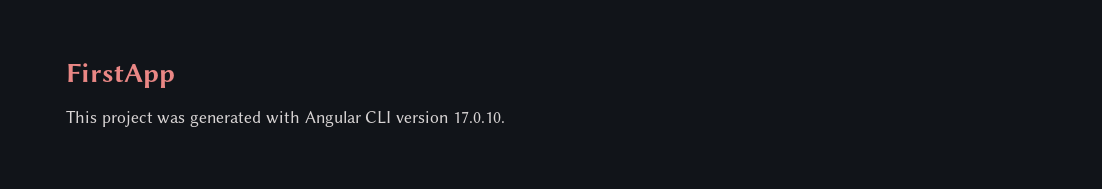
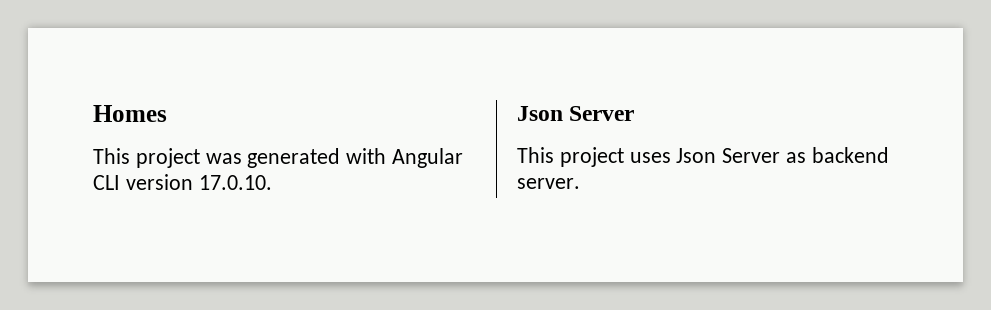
- FirstApp
+ Homes
  This project was generated with Angular CLI version 17.0.10.
+ Json Server
+ This project uses Json Server as backend server.

